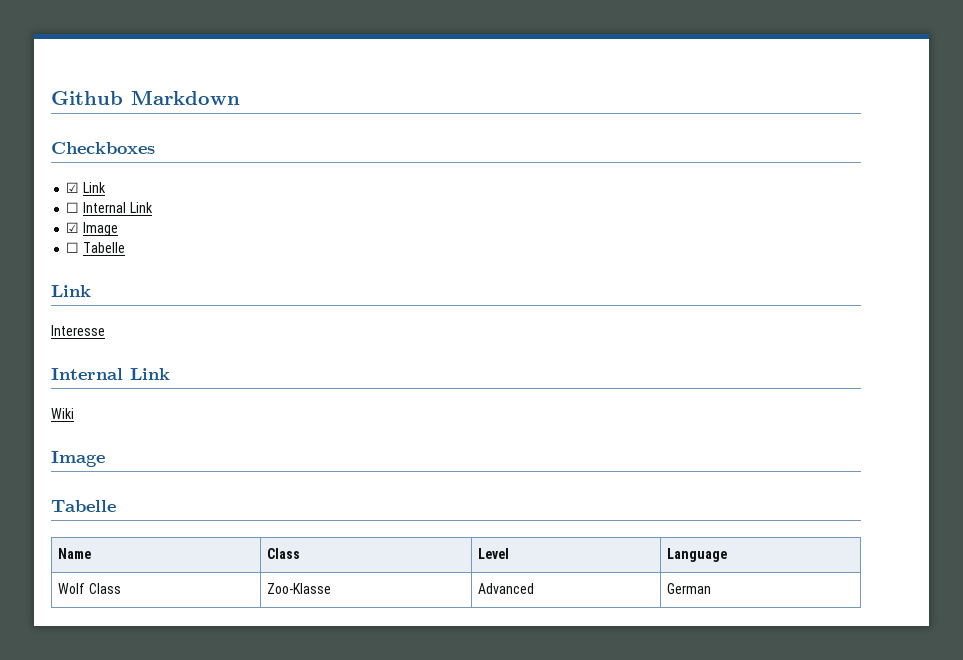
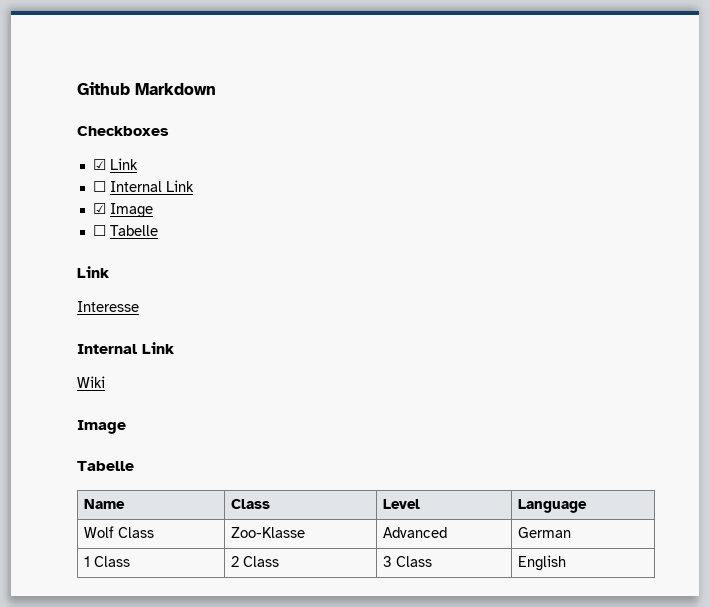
+ 1 Class | 2 Class | 3 Class | English

